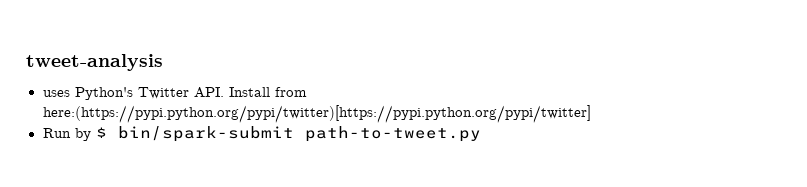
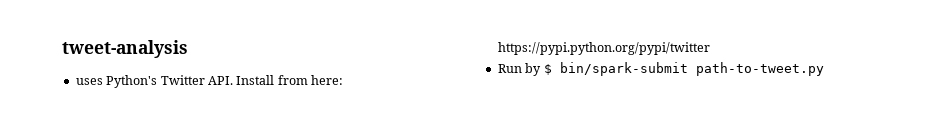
- uses Python's Twitter API. Install from here:(https://pypi.python.org/pypi/twitter)[https://pypi.python.org/pypi/twitter]
+ uses Python's Twitter API. Install from here: https://pypi.python.org/pypi/twitter

